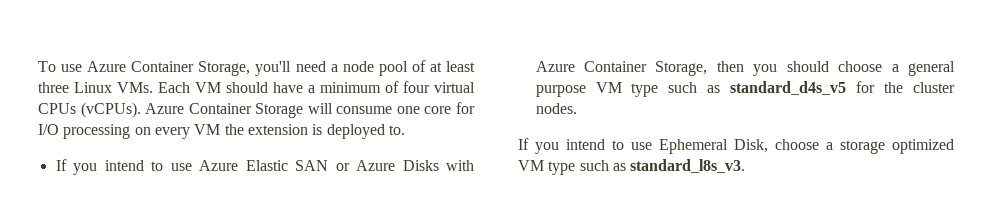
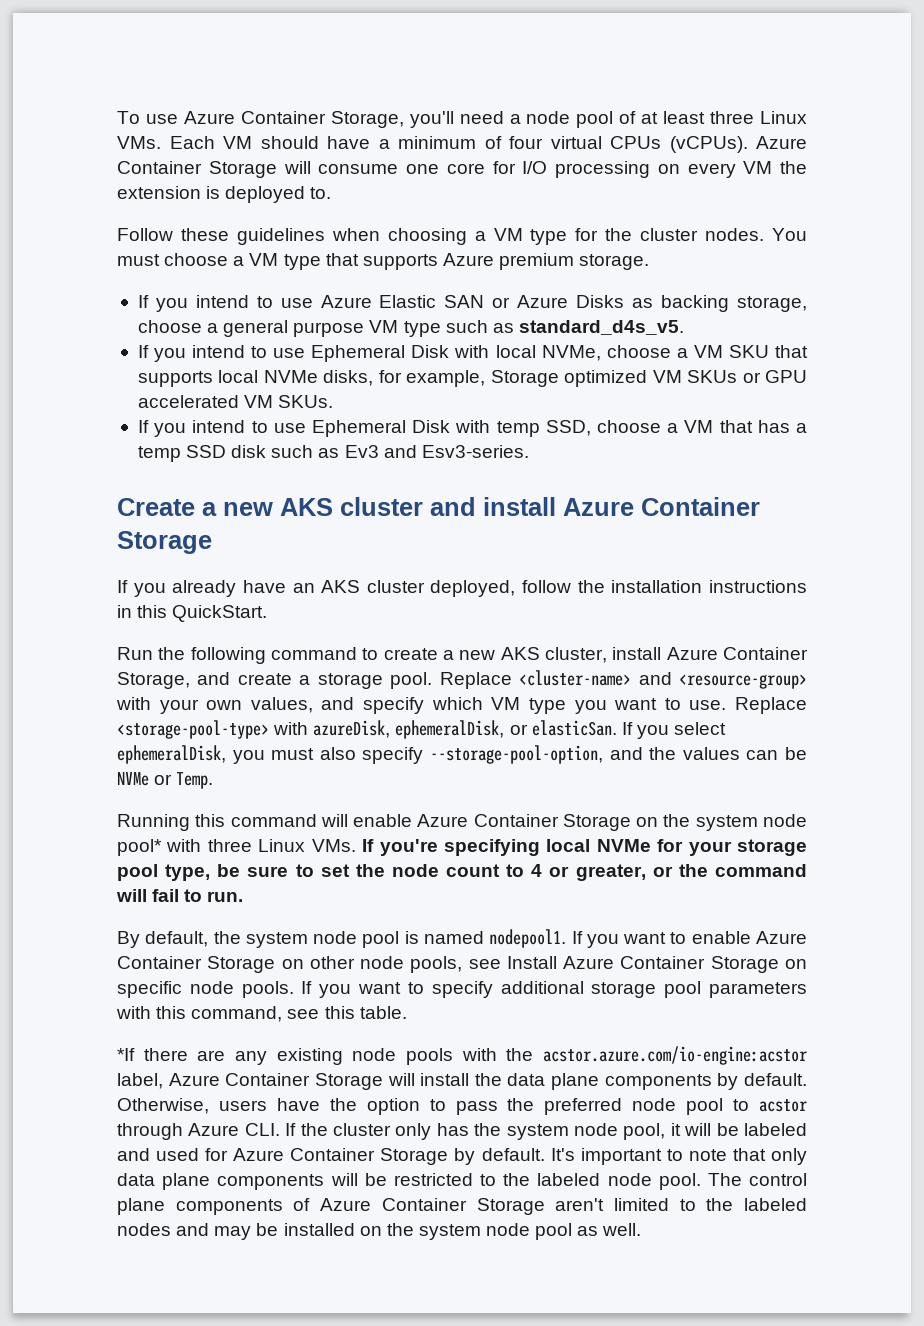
+ Follow these guidelines when choosing a VM type for the cluster nodes. You must choose a VM type that supports Azure premium storage.
- If you intend to use Azure Elastic SAN or Azure Disks with Azure Container Storage, then you should choose a general purpose VM type such as standard_d4s_v5 for the cluster nodes.
- If you intend to use Ephemeral Disk, choose a storage optimized VM type such as standard_l8s_v3.
+ If you intend to use Azure Elastic SAN or Azure Disks as backing storage, choose a general purpose VM type such as standard_d4s_v5.
+ If you intend to use Ephemeral Disk with local NVMe, choose a VM SKU that supports local NVMe disks, for example, Storage optimized VM SKUs or GPU accelerated VM SKUs.
+ If you intend to use Ephemeral Disk with temp SSD, choose a VM that has a temp SSD disk such as Ev3 and Esv3-series.
+ Create a new AKS cluster and install Azure Container Storage
+ If you already have an AKS cluster deployed, follow the installation instructions in this QuickStart.
+ Run the following command to create a new AKS cluster, install Azure Container Storage, and create a storage pool. Replace <cluster-name> and <resource-group> with your own values, and specify which VM type you want to use. Replace <storage-pool-type> with azureDisk, ephemeralDisk, or elasticSan. If you select ephemeralDisk, you must also specify --storage-pool-option, and the values can be NVMe or Temp.
+ Running this command will enable Azure Container Storage on the system node pool* with three Linux VMs. If you're specifying local NVMe for your storage pool type, be sure to set the node count to 4 or greater, or the command will fail to run.
+ By default, the system node pool is named nodepool1. If you want to enable Azure Container Storage on other node pools, see Install Azure Container Storage on specific node pools. If you want to specify additional storage pool parameters with this command, see this table.
+ *If there are any existing node pools with the acstor.azure.com/io-engine:acstor label, Azure Container Storage will install the data plane components by default. Otherwise, users have the option to pass the preferred node pool to acstor through Azure CLI. If the cluster only has the system node pool, it will be labeled and used for Azure Container Storage by default. It's important to note that only data plane components will be restricted to the labeled node pool. The control plane components of Azure Container Storage aren't limited to the labeled nodes and may be installed on the system node pool as well.

